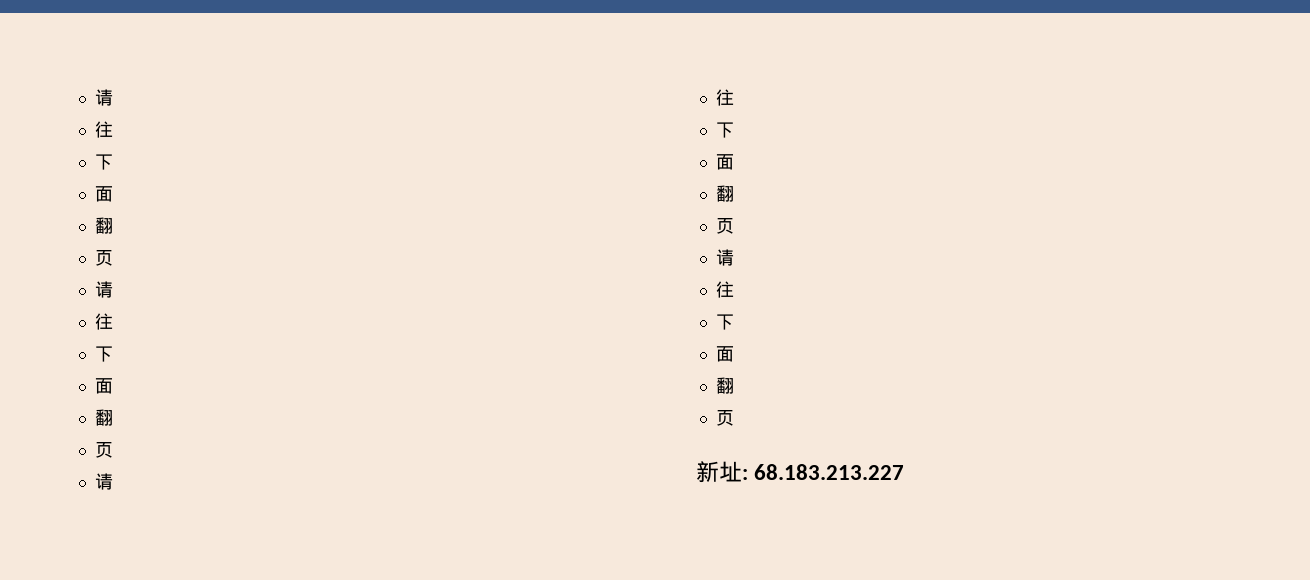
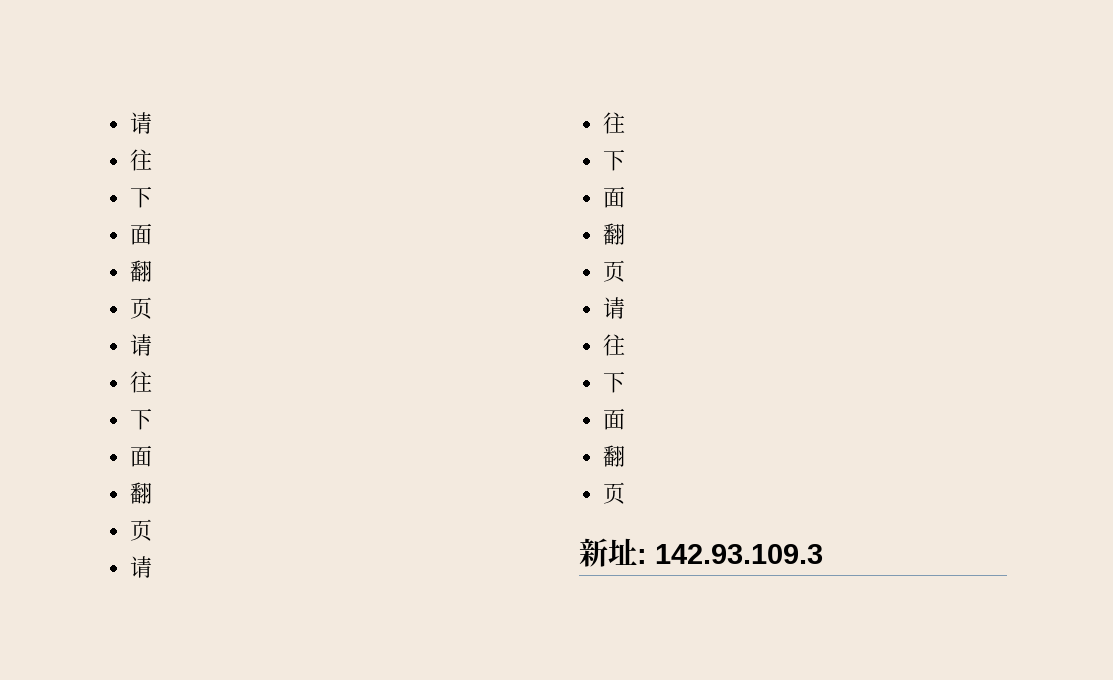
- 新址: 68.183.213.227
+ 新址: 142.93.109.3

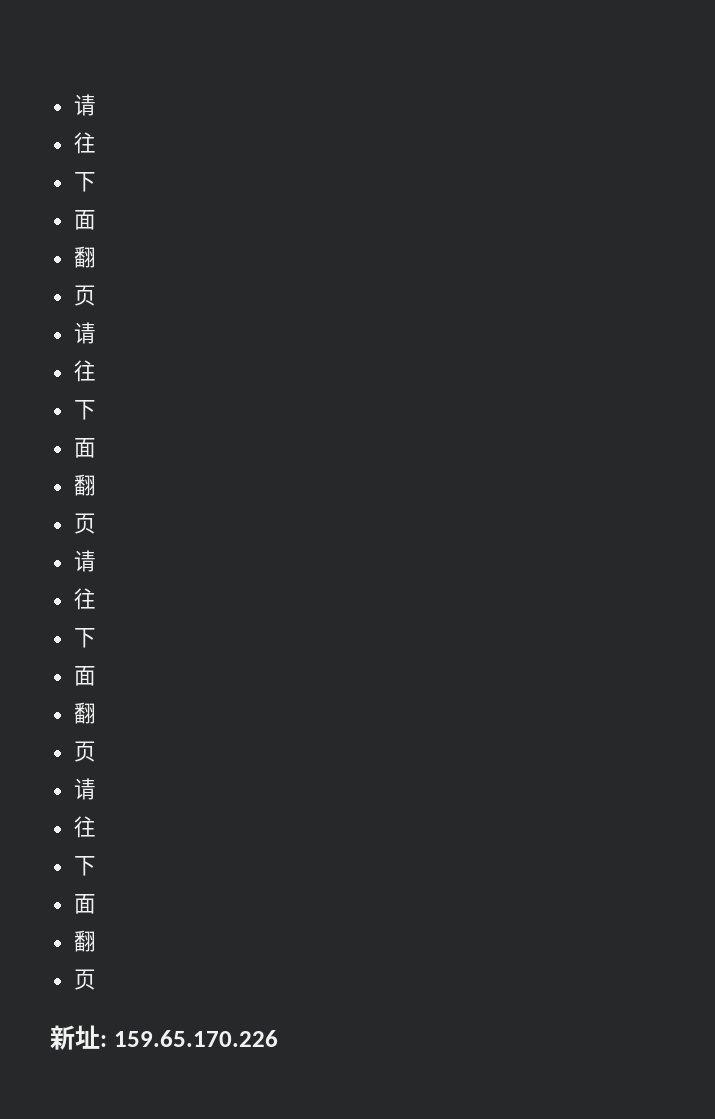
- 新址: 142.93.109.3
+ 新址: 159.65.170.226

